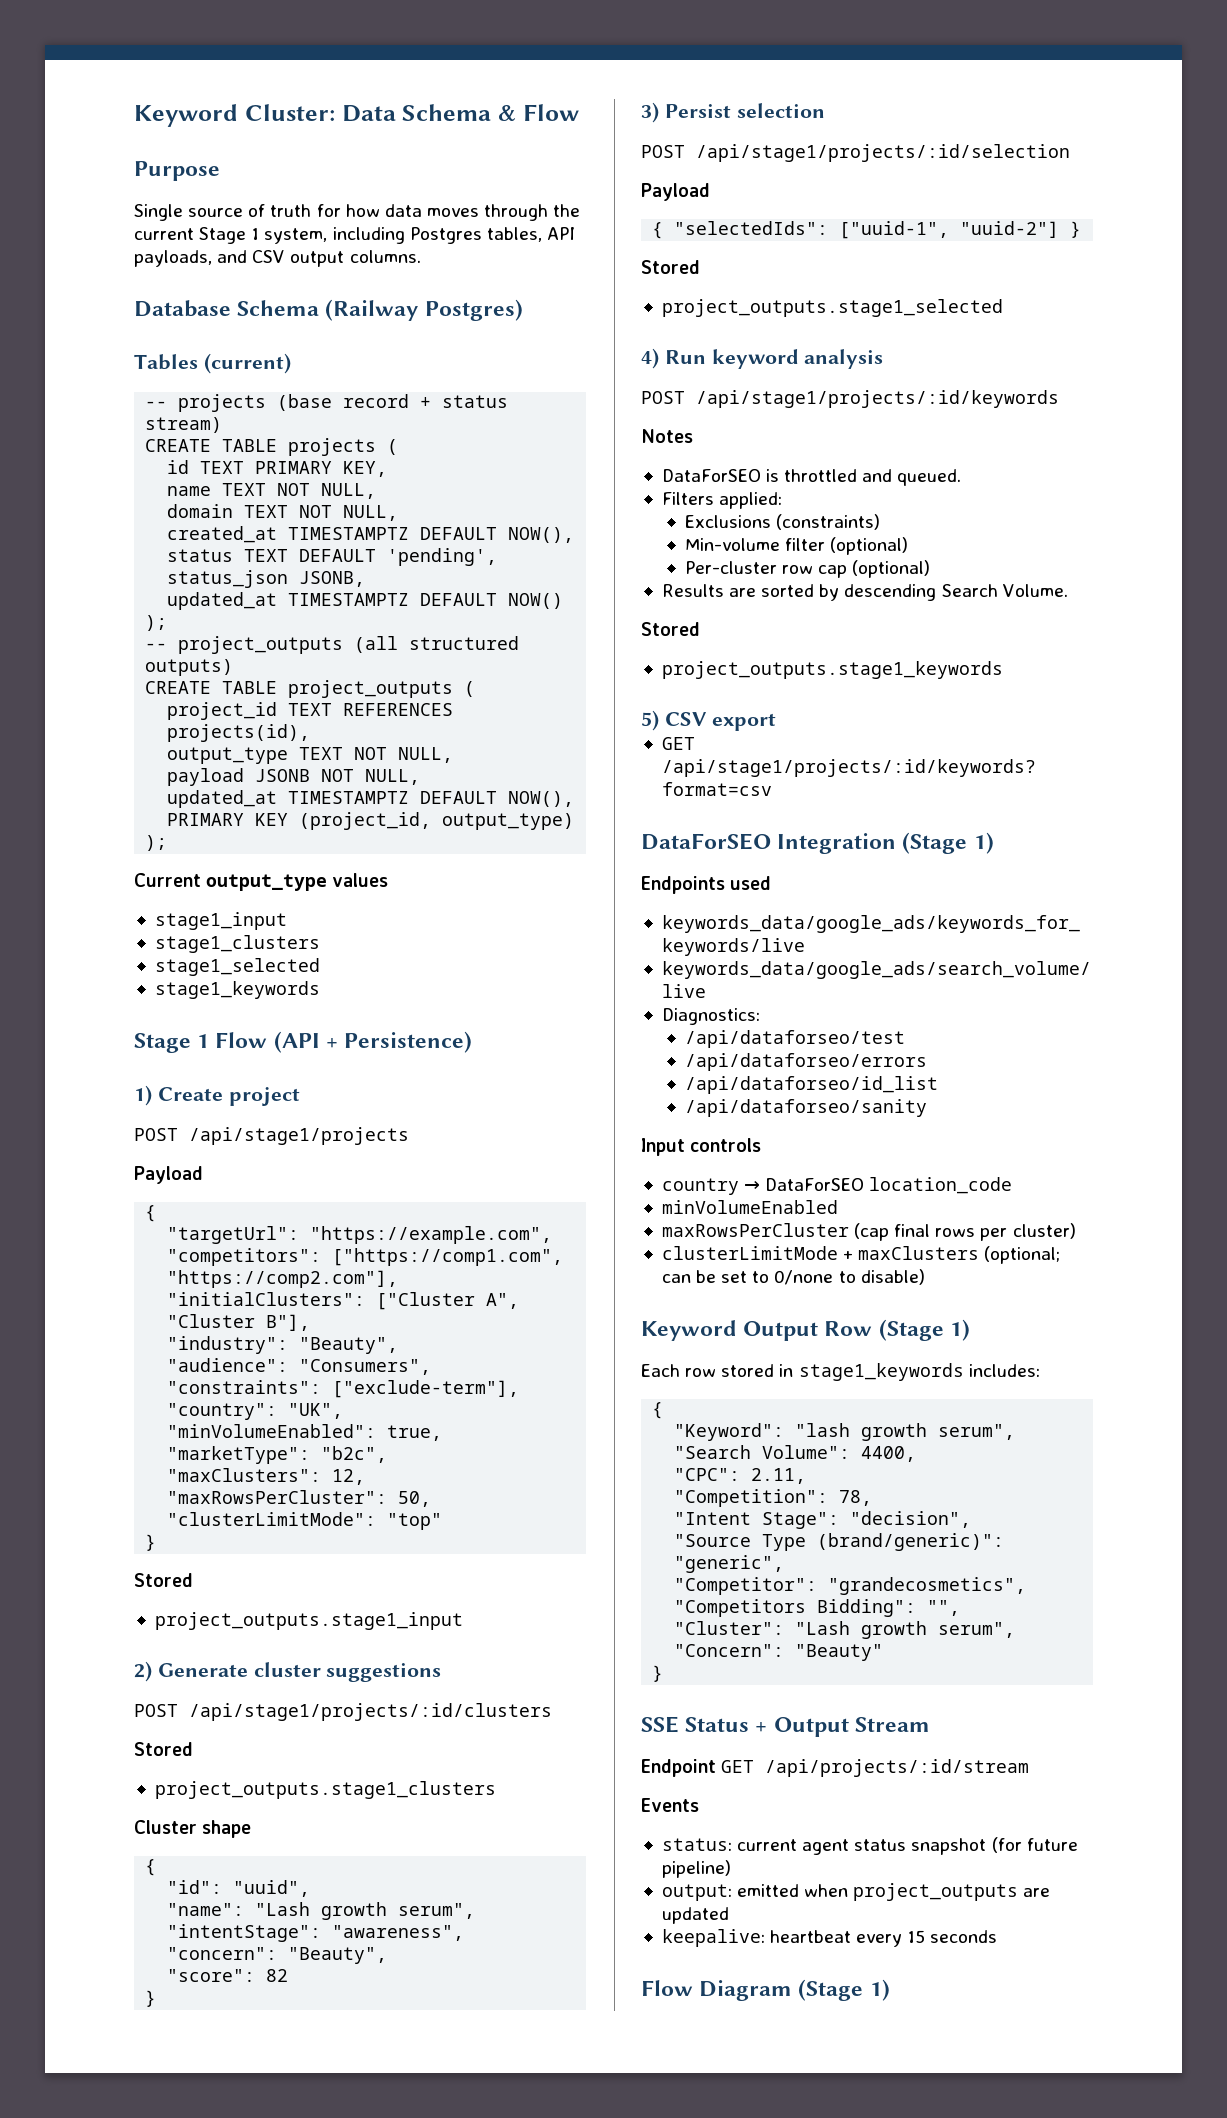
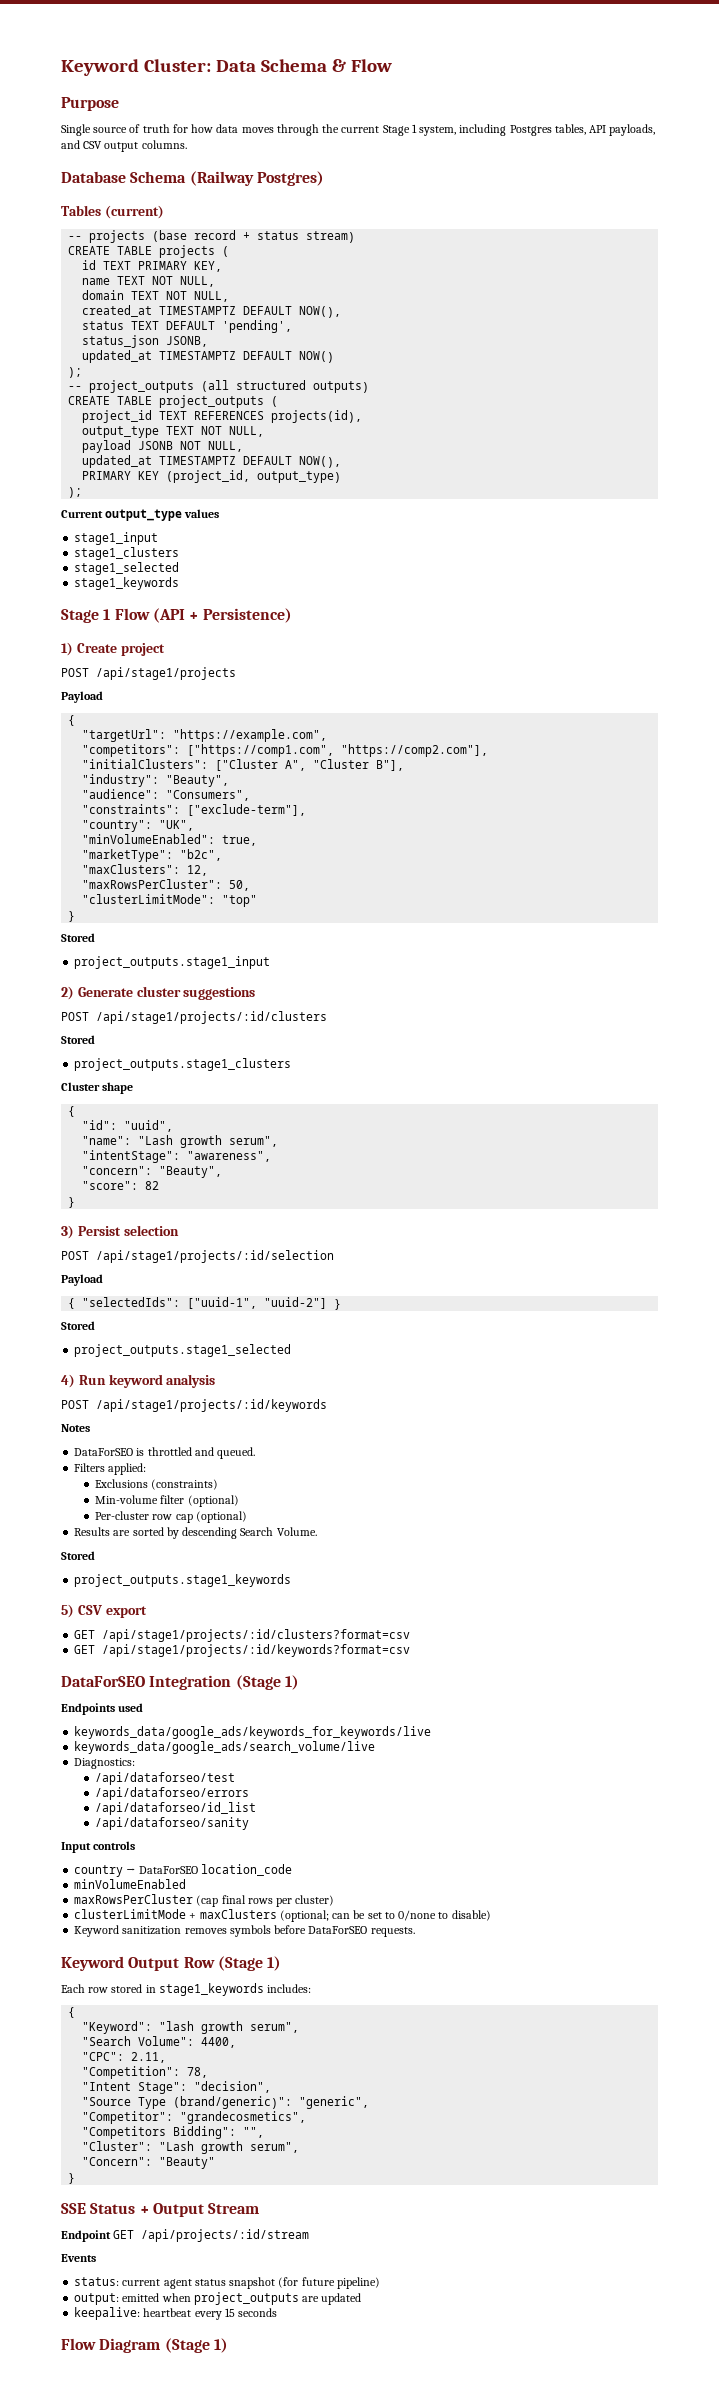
+ GET /api/stage1/projects/:id/clusters?format=csv
+ Keyword sanitization removes symbols before DataForSEO requests.

